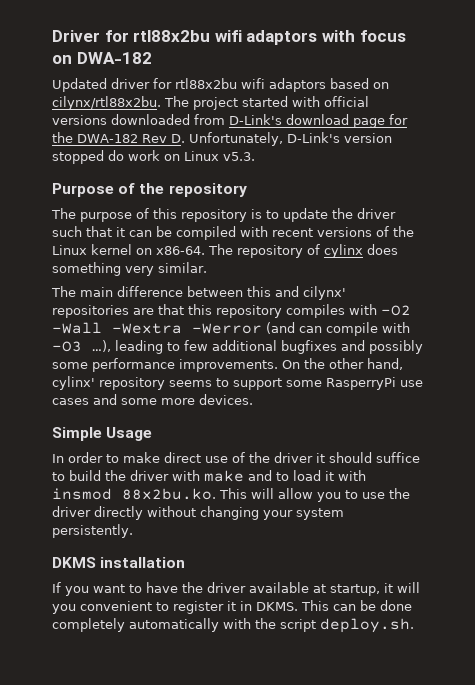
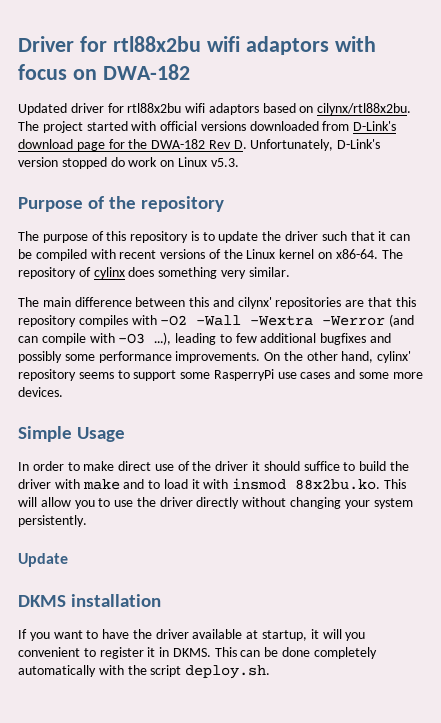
+ Update

